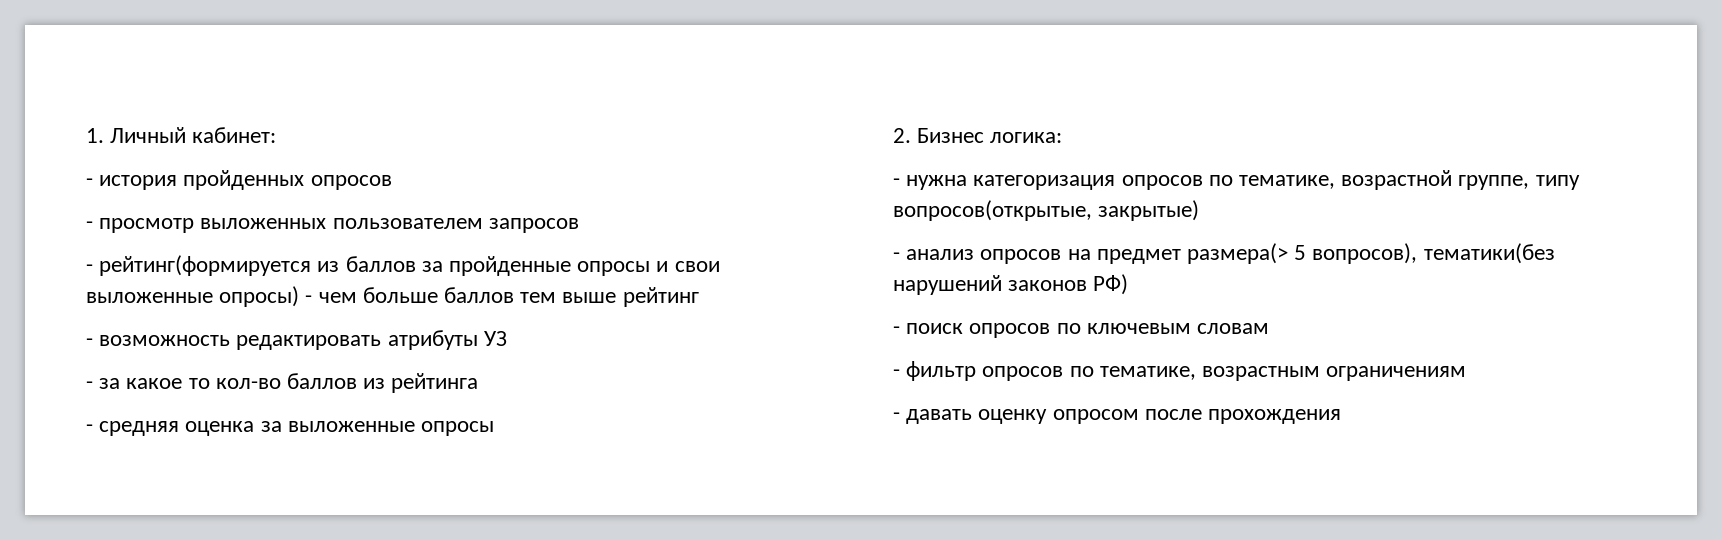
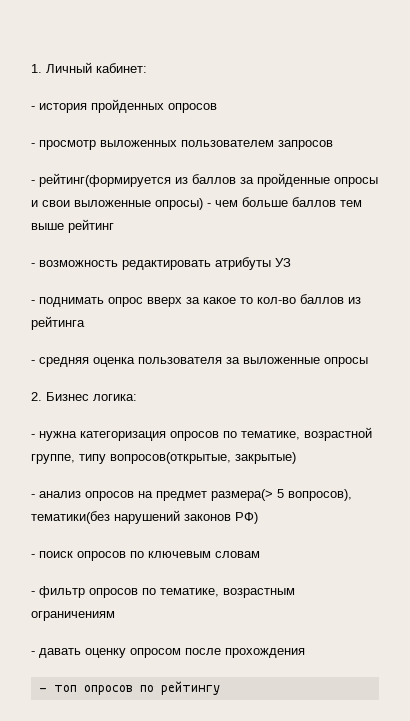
- - за какое то кол-во баллов из рейтинга
+ - поднимать опрос вверх за какое то кол-во баллов из рейтинга
- - средняя оценка за выложенные опросы
+ - средняя оценка пользователя за выложенные опросы
+ - топ опросов по рейтингу

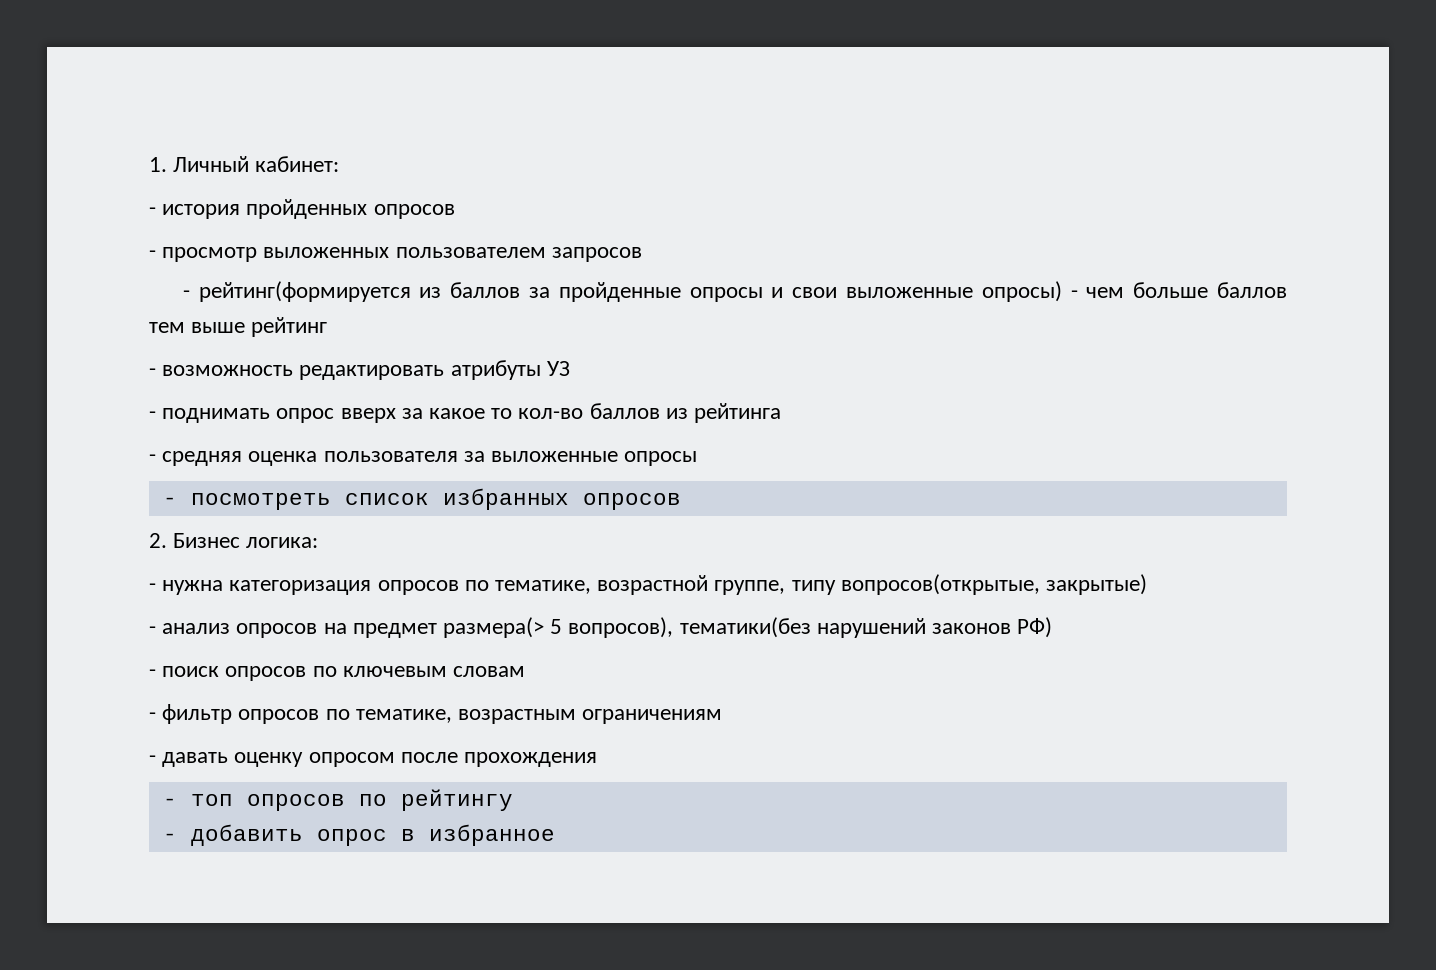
+ - посмотреть список избранных опросов
+ - добавить опрос в избранное

